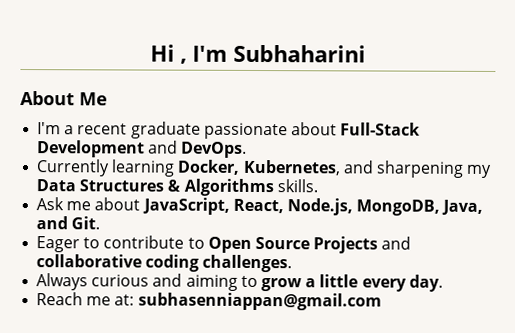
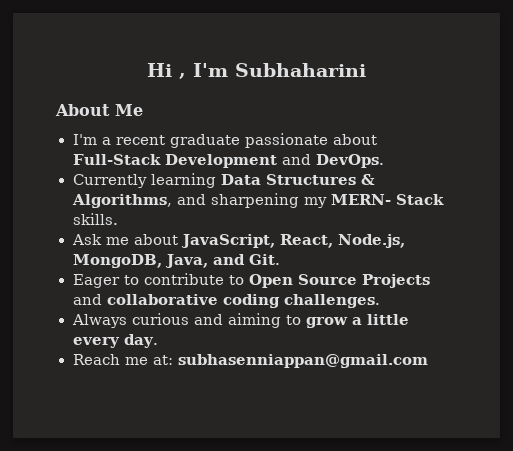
- Currently learning Docker, Kubernetes, and sharpening my Data Structures & Algorithms skills.
+ Currently learning Data Structures & Algorithms, and sharpening my MERN- Stack skills.

